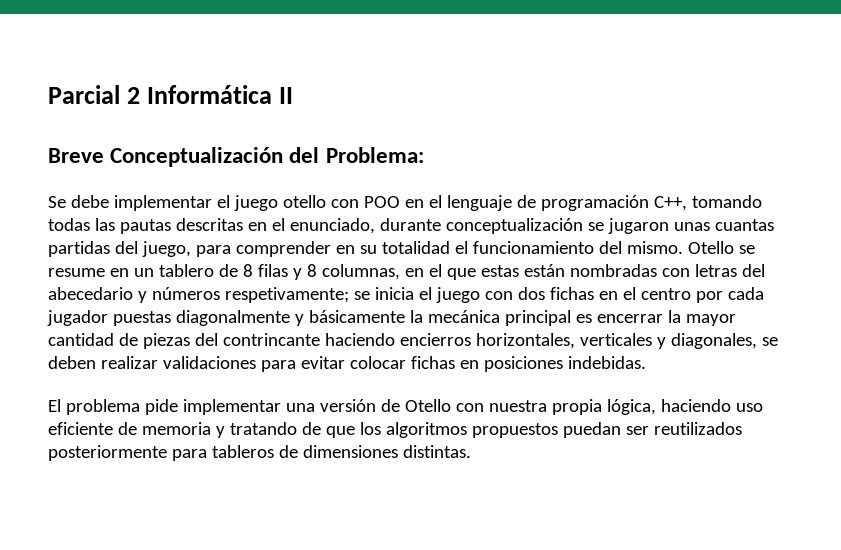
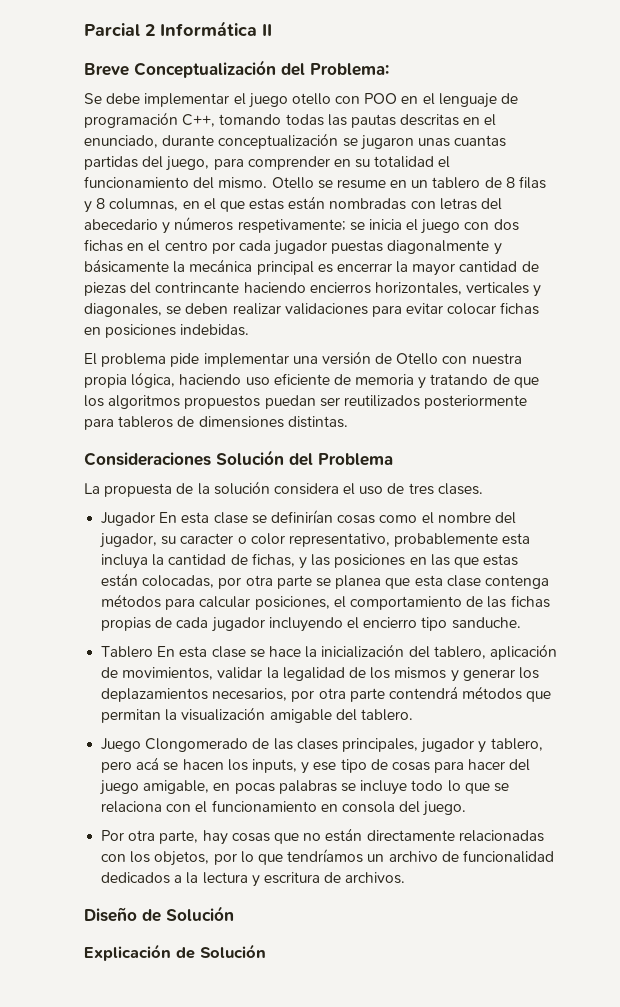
+ Consideraciones Solución del Problema
+ La propuesta de la solución considera el uso de tres clases.
+ Jugador En esta clase se definirían cosas como el nombre del jugador, su caracter o color representativo, probablemente esta incluya la cantidad de fichas, y las posiciones en las que estas están colocadas, por otra parte se planea que esta clase contenga métodos para calcular posiciones, el comportamiento de las fichas propias de cada jugador incluyendo el encierro tipo sanduche.
+ Tablero En esta clase se hace la inicialización del tablero, aplicación de movimientos, validar la legalidad de los mismos y generar los deplazamientos necesarios, por otra parte contendrá métodos que permitan la visualización amigable del tablero.
+ Juego Clongomerado de las clases principales, jugador y tablero, pero acá se hacen los inputs, y ese tipo de cosas para hacer del juego amigable, en pocas palabras se incluye todo lo que se relaciona con el funcionamiento en consola del juego.
+ Por otra parte, hay cosas que no están directamente relacionadas con los objetos, por lo que tendríamos un archivo de funcionalidad dedicados a la lectura y escritura de archivos.
+ Diseño de Solución
+ Explicación de Solución

